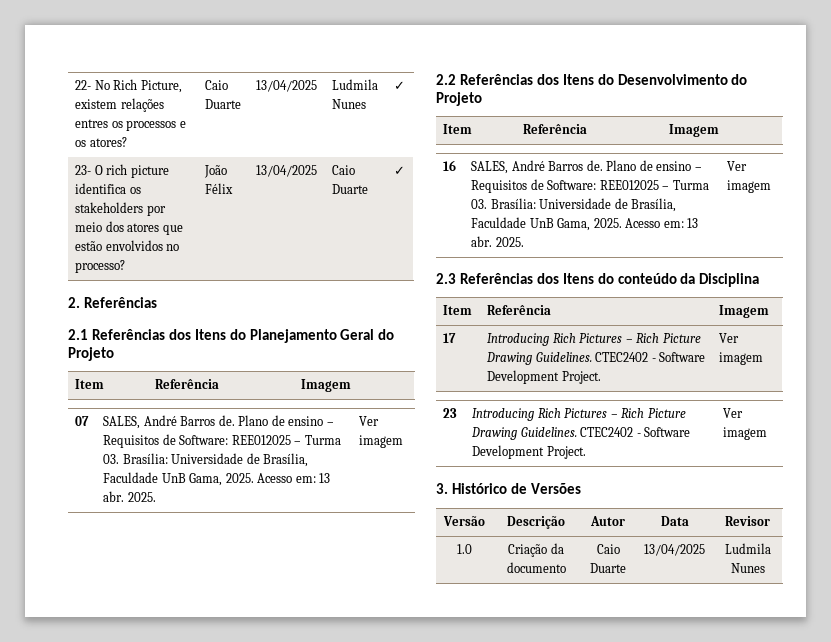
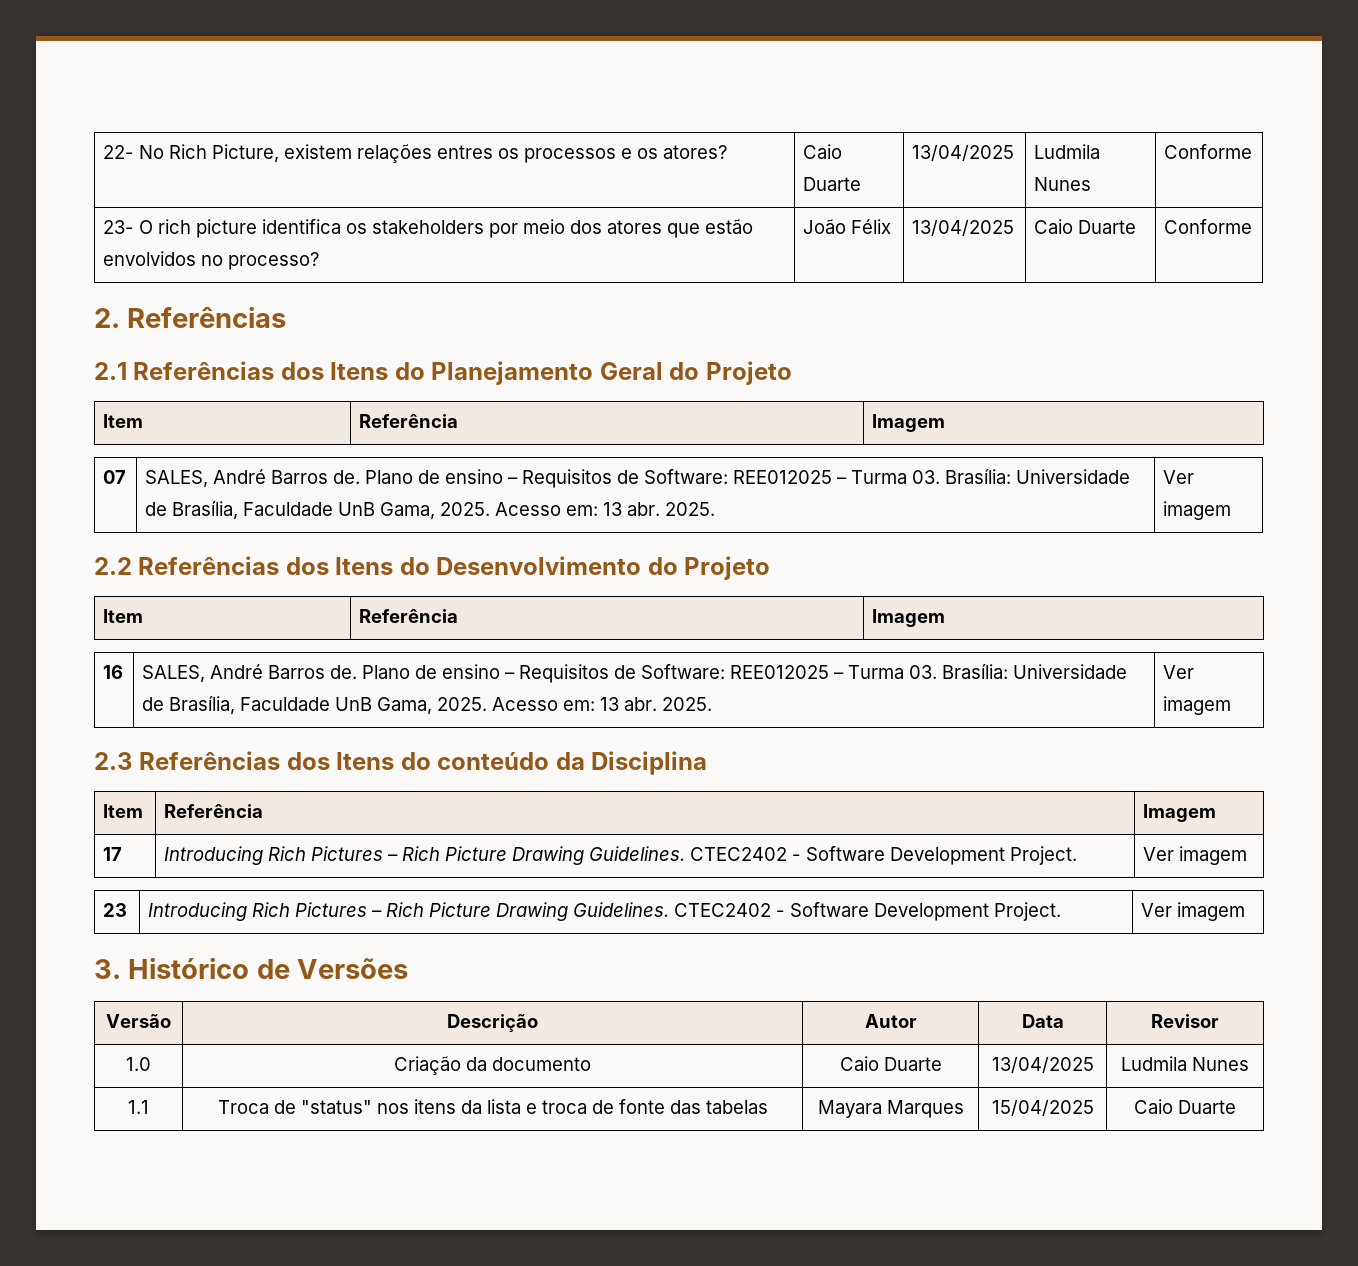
- 22- No Rich Picture, existem relações entres os processos e os atores? | Caio Duarte | 13/04/2025 | Ludmila Nunes | ✓
+ 22- No Rich Picture, existem relações entres os processos e os atores? | Caio Duarte | 13/04/2025 | Ludmila Nunes | Conforme
- 23- O rich picture identifica os stakeholders por meio dos atores que estão envolvidos no processo? | João Félix | 13/04/2025 | Caio Duarte | ✓
+ 23- O rich picture identifica os stakeholders por meio dos atores que estão envolvidos no processo? | João Félix | 13/04/2025 | Caio Duarte | Conforme
+ 1.1 | Troca de "status" nos itens da lista e troca de fonte das tabelas | Mayara Marques | 15/04/2025 | Caio Duarte

